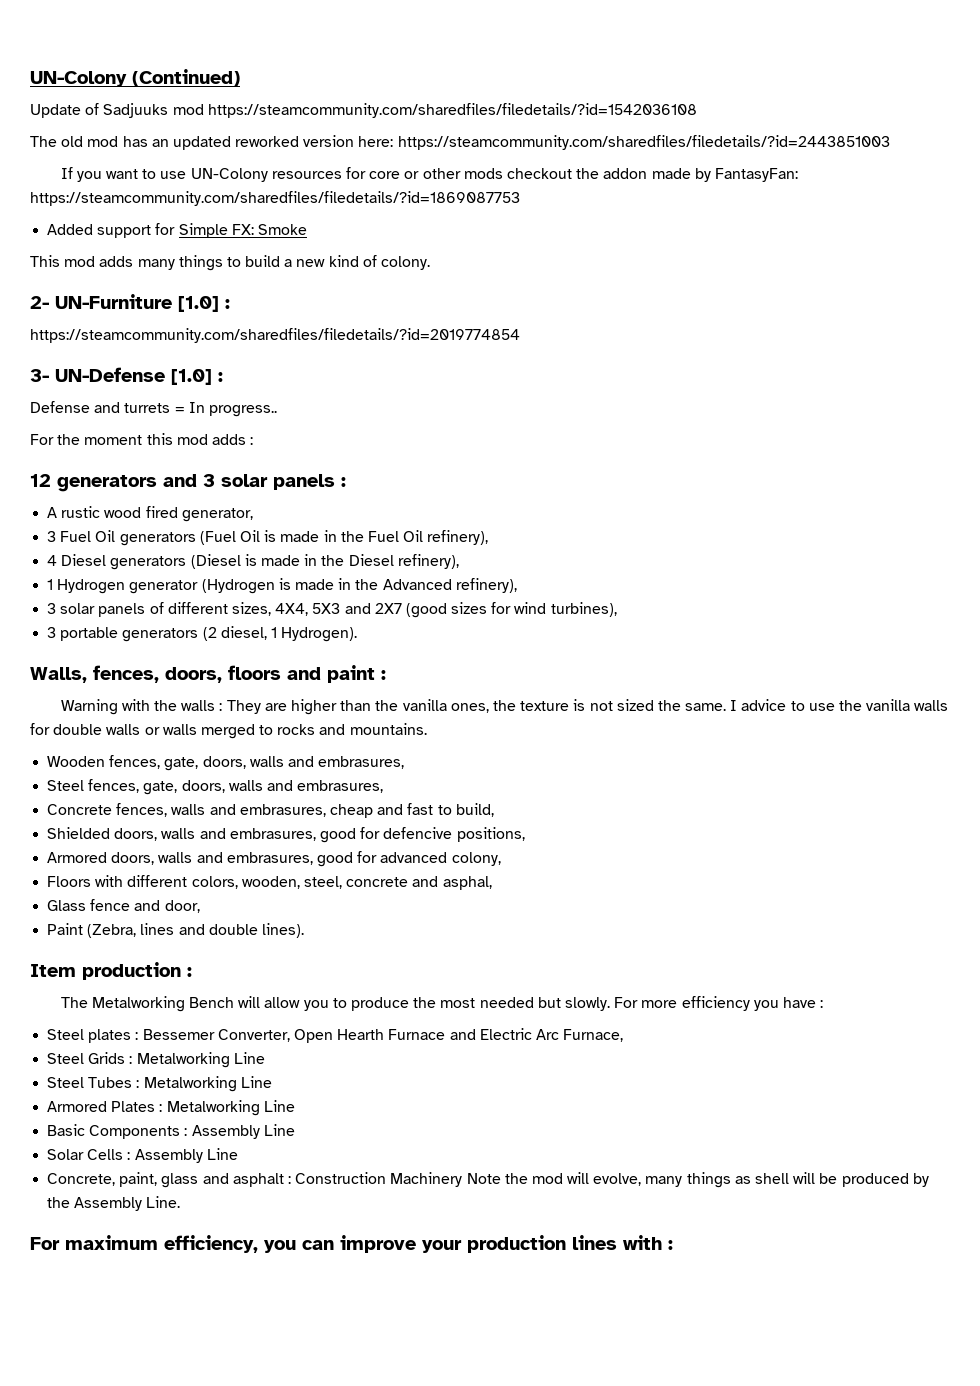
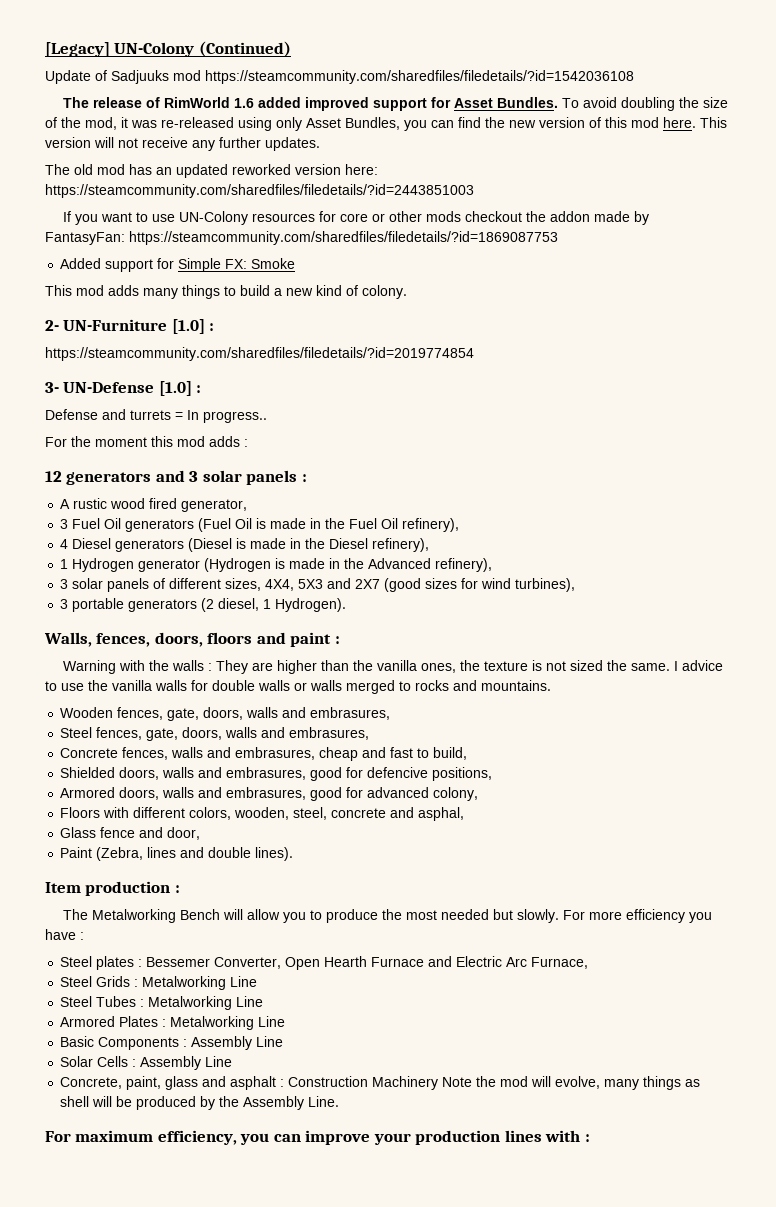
- UN-Colony (Continued)
+ [Legacy] UN-Colony (Continued)
+ The release of RimWorld 1.6 added improved support for Asset Bundles. To avoid doubling the size of the mod, it was re-released using only Asset Bundles, you can find the new version of this mod here. This version will not receive any further updates.

